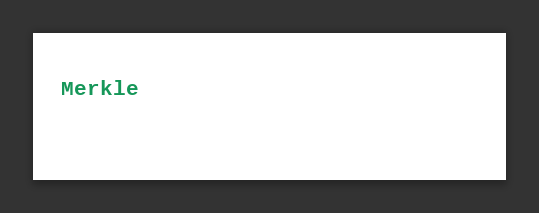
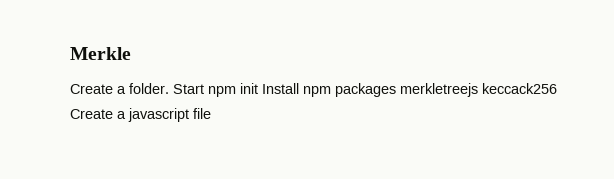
+ Create a folder. Start npm init Install npm packages merkletreejs keccack256 Create a javascript file

